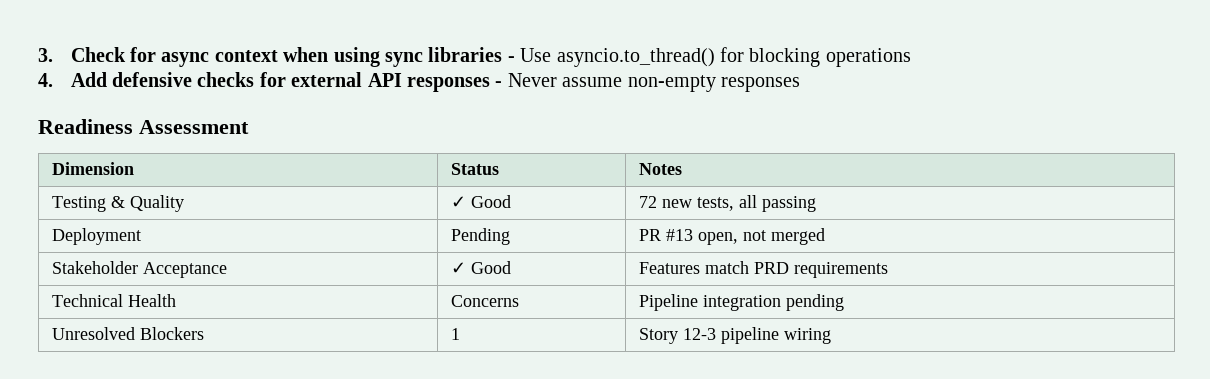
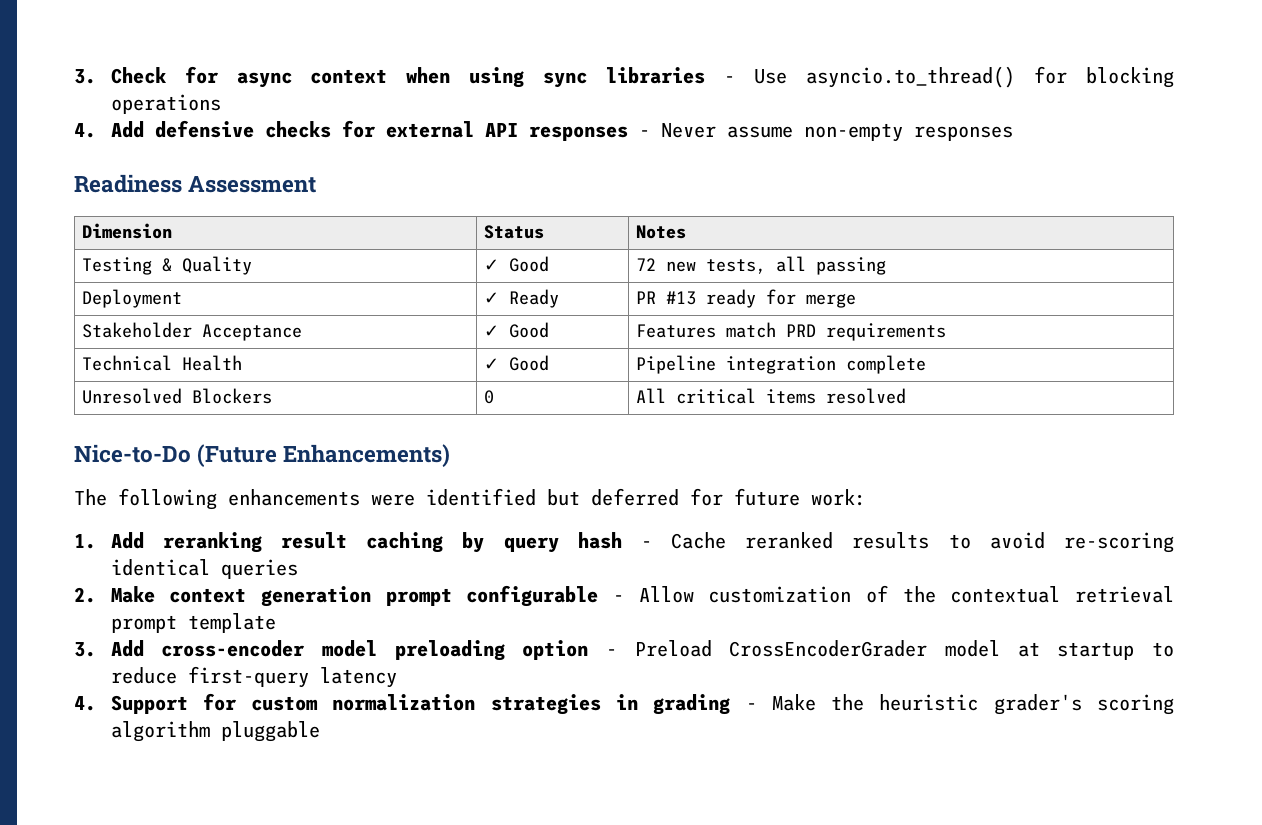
- Deployment | Pending | PR #13 open, not merged
+ Deployment | ✓ Ready | PR #13 ready for merge
- Technical Health | Concerns | Pipeline integration pending
+ Technical Health | ✓ Good | Pipeline integration complete
- Unresolved Blockers | 1 | Story 12-3 pipeline wiring
+ Unresolved Blockers | 0 | All critical items resolved
+ Nice-to-Do (Future Enhancements)
+ The following enhancements were identified but deferred for future work:
+ 1. Add reranking result caching by query hash - Cache reranked results to avoid re-scoring identical queries
+ 2. Make context generation prompt configurable - Allow customization of the contextual retrieval prompt template
+ 3. Add cross-encoder model preloading option - Preload CrossEncoderGrader model at startup to reduce first-query latency
+ 4. Support for custom normalization strategies in grading - Make the heuristic grader's scoring algorithm pluggable

